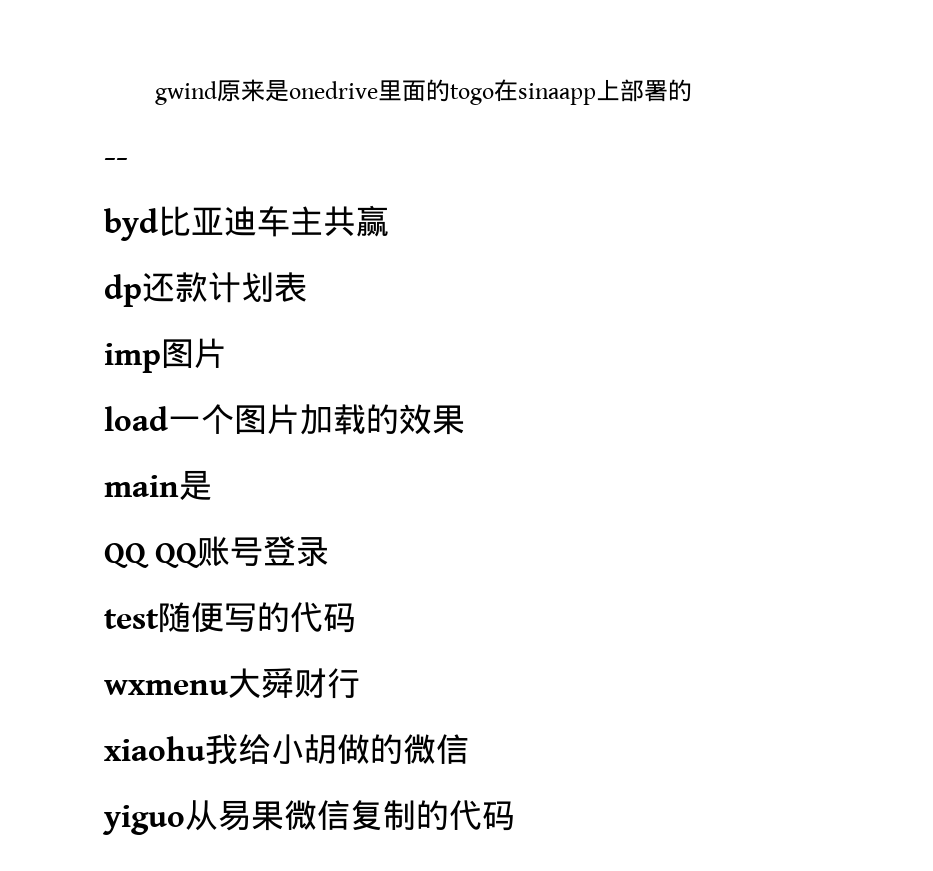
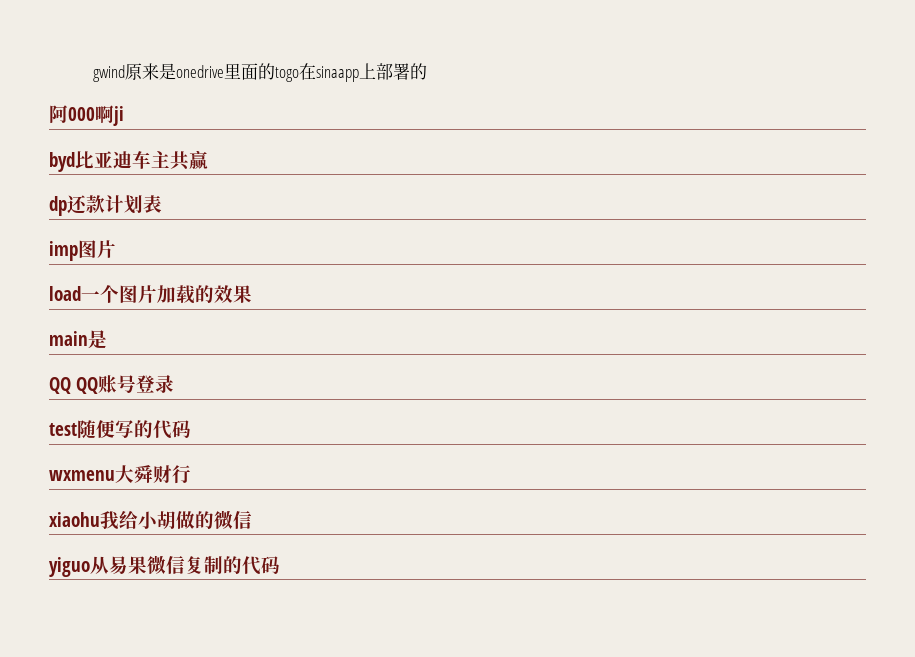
- --
+ 阿000啊ji

